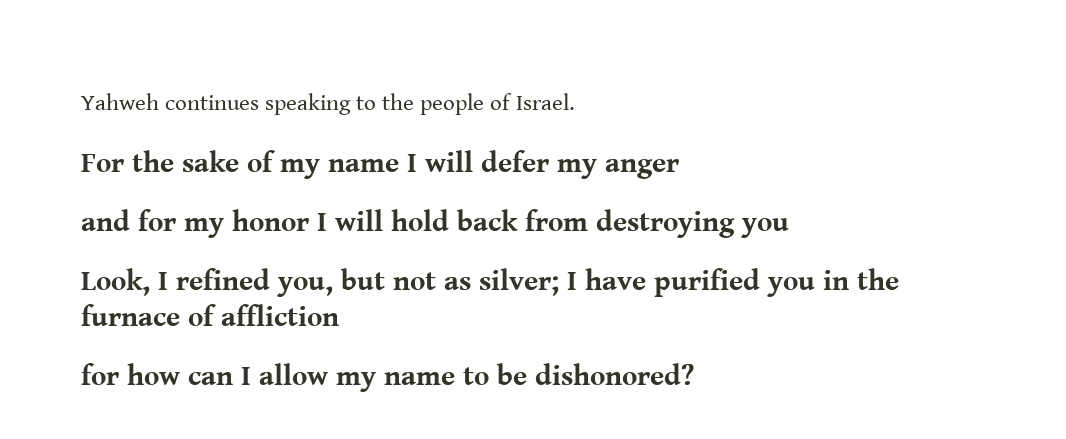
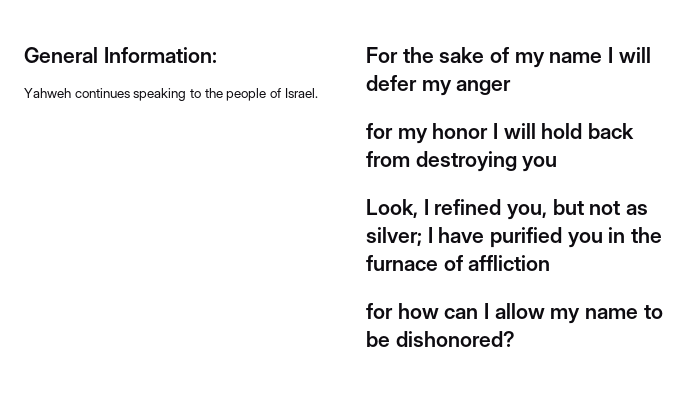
+ General Information:
- and for my honor I will hold back from destroying you
+ for my honor I will hold back from destroying you

